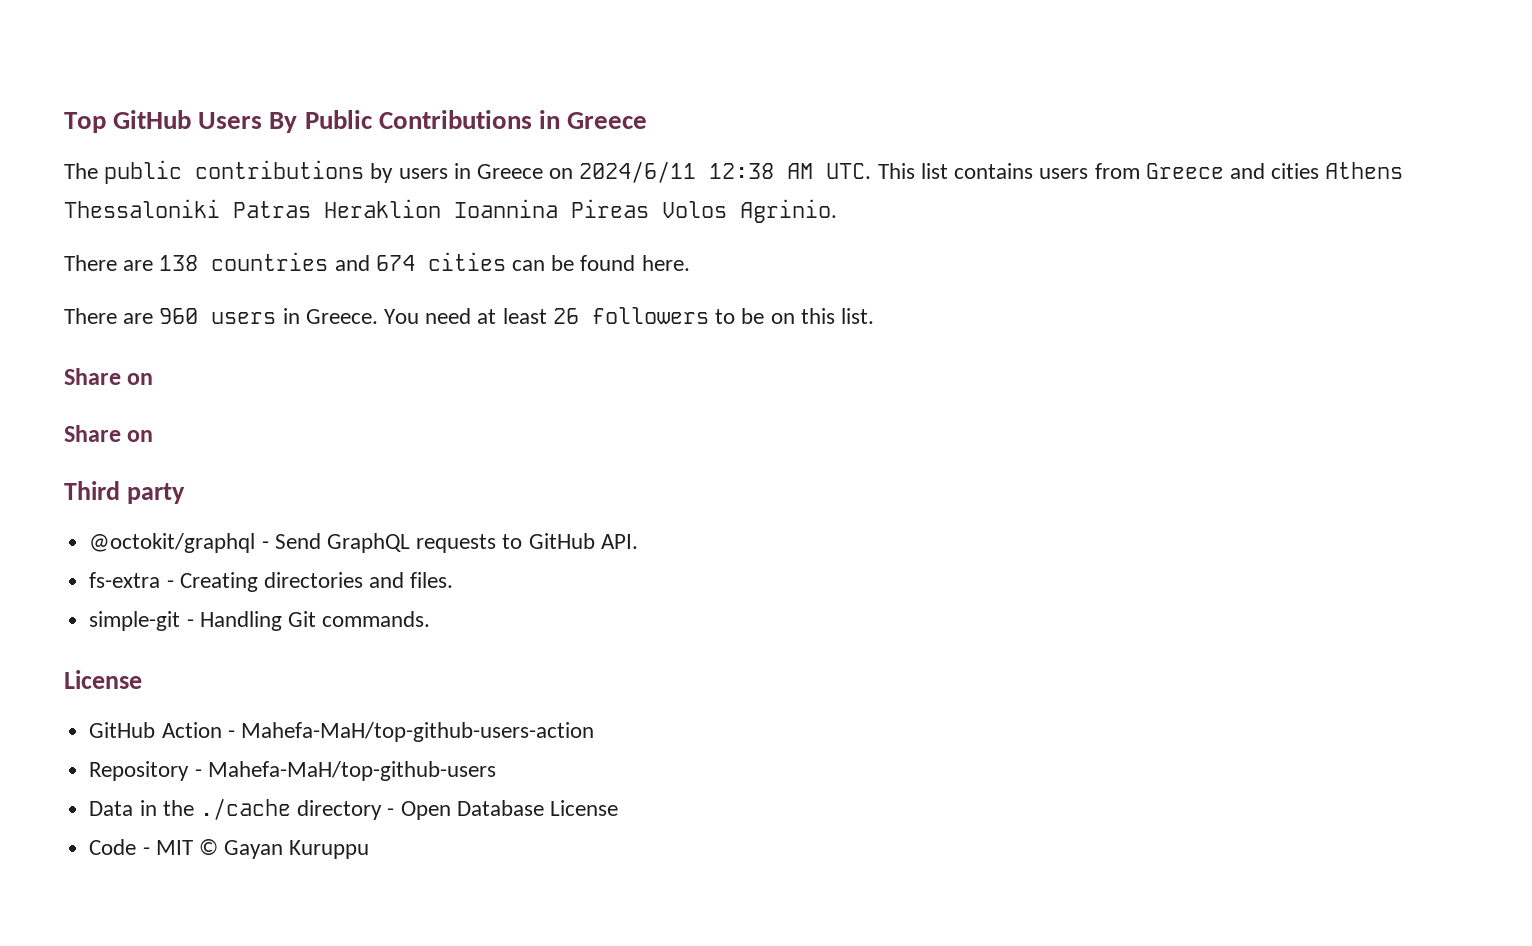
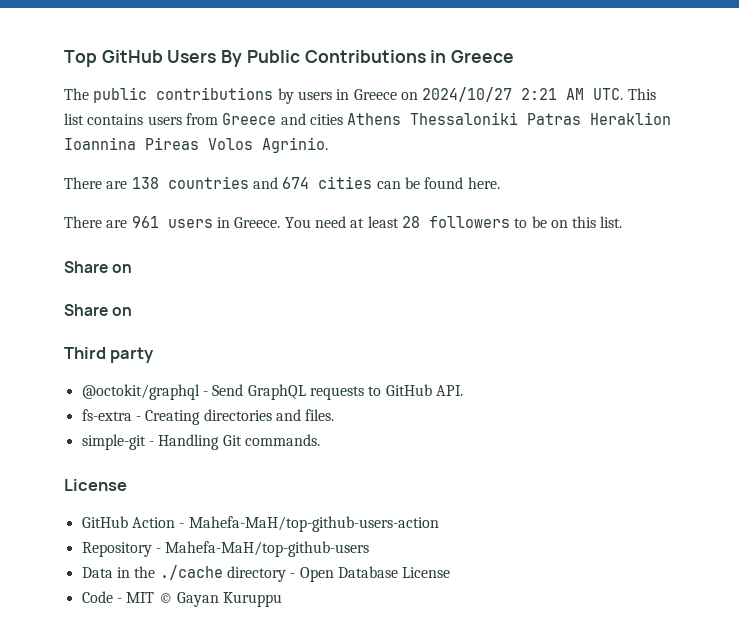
- The public contributions by users in Greece on 2024/6/11 12:38 AM UTC. This list contains users from Greece and cities Athens Thessaloniki Patras Heraklion Ioannina Pireas Volos Agrinio.
+ The public contributions by users in Greece on 2024/10/27 2:21 AM UTC. This list contains users from Greece and cities Athens Thessaloniki Patras Heraklion Ioannina Pireas Volos Agrinio.
- There are 960 users in Greece.
+ There are 961 users in Greece.
- You need at least 26 followers to be on this list.
+ You need at least 28 followers to be on this list.

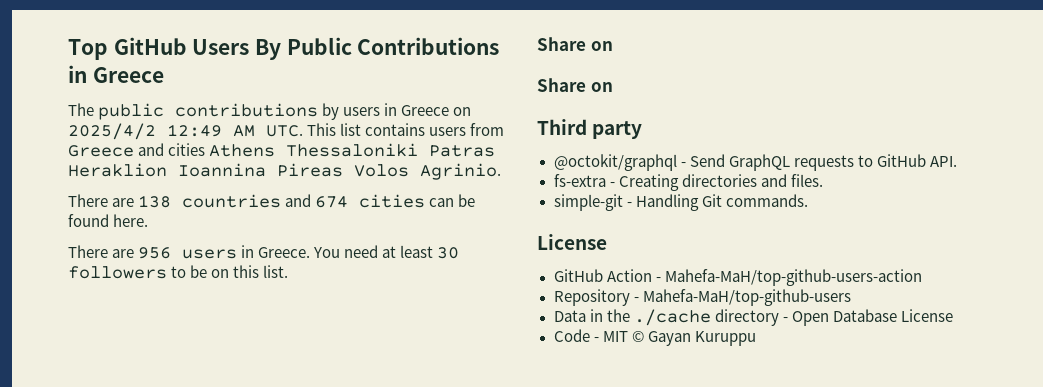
- The public contributions by users in Greece on 2024/10/27 2:21 AM UTC. This list contains users from Greece and cities Athens Thessaloniki Patras Heraklion Ioannina Pireas Volos Agrinio.
+ The public contributions by users in Greece on 2025/4/2 12:49 AM UTC. This list contains users from Greece and cities Athens Thessaloniki Patras Heraklion Ioannina Pireas Volos Agrinio.
- There are 961 users in Greece.
+ There are 956 users in Greece.
- You need at least 28 followers to be on this list.
+ You need at least 30 followers to be on this list.

